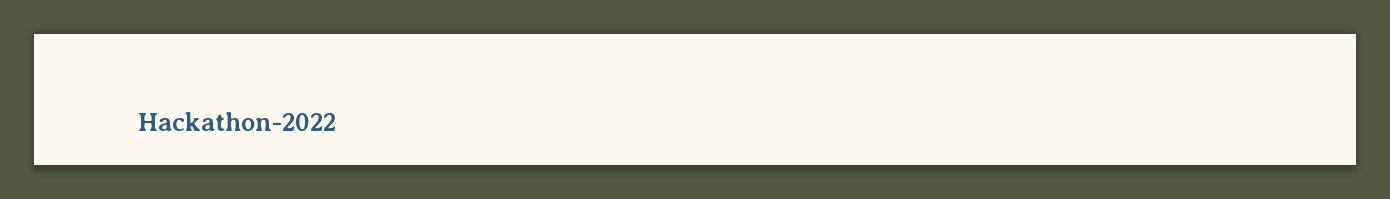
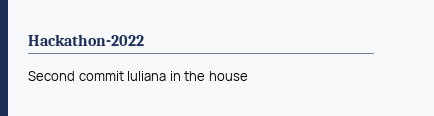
+ Second commit Iuliana in the house

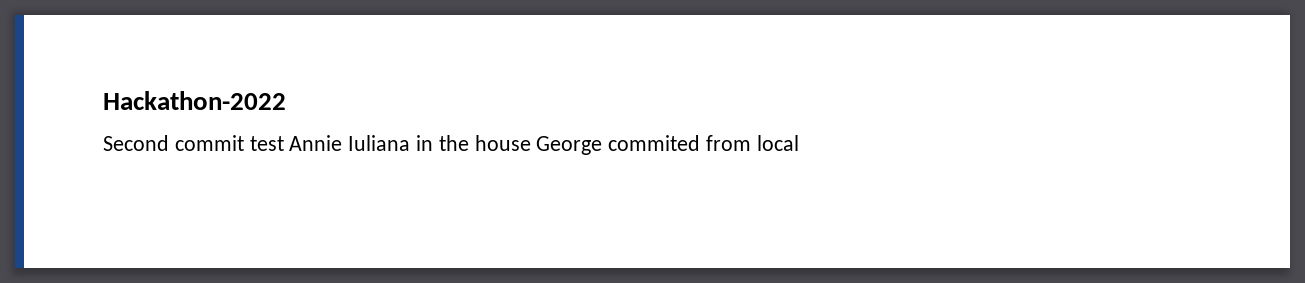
- Second commit Iuliana in the house
+ Second commit test Annie Iuliana in the house George commited from local

